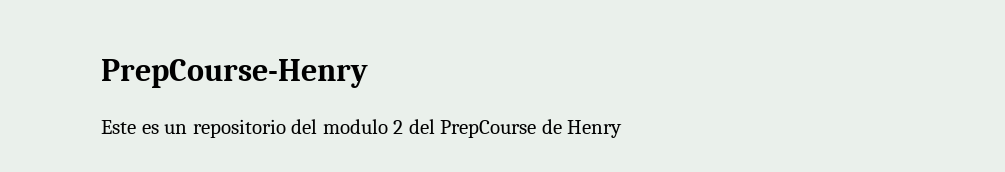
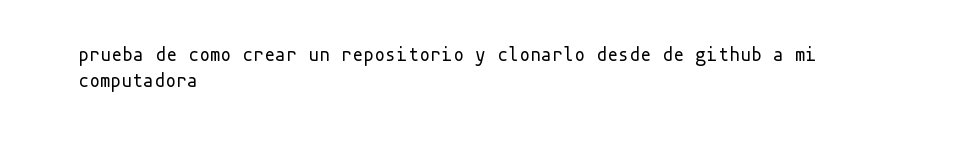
- PrepCourse-Henry
- Este es un repositorio del modulo 2 del PrepCourse de Henry
+ prueba de como crear un repositorio y clonarlo desde de github a mi computadora

